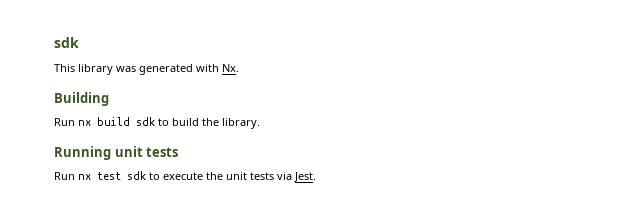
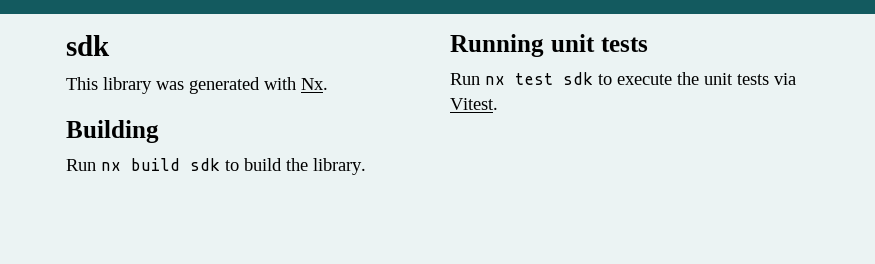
- Run nx test sdk to execute the unit tests via Jest.
+ Run nx test sdk to execute the unit tests via Vitest.

